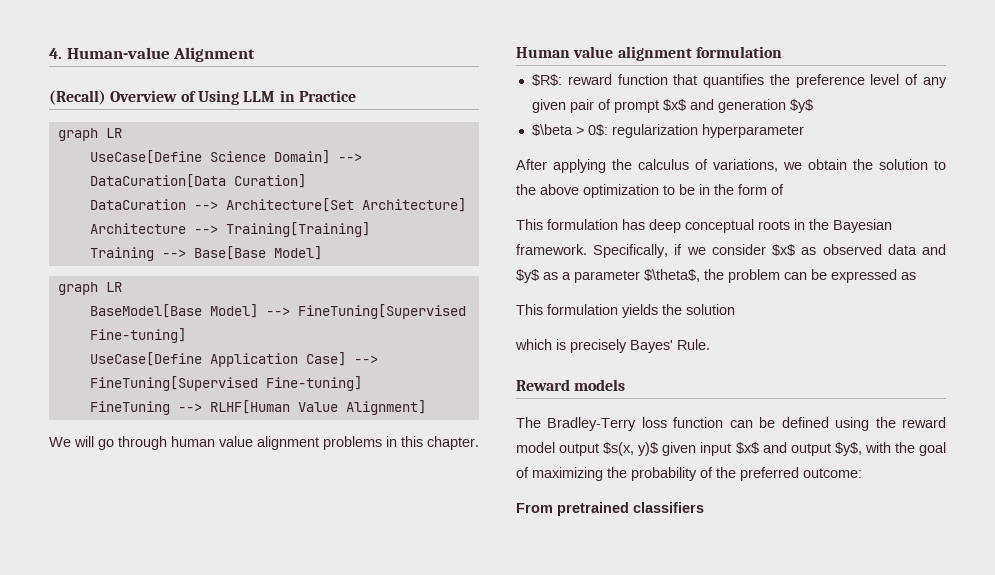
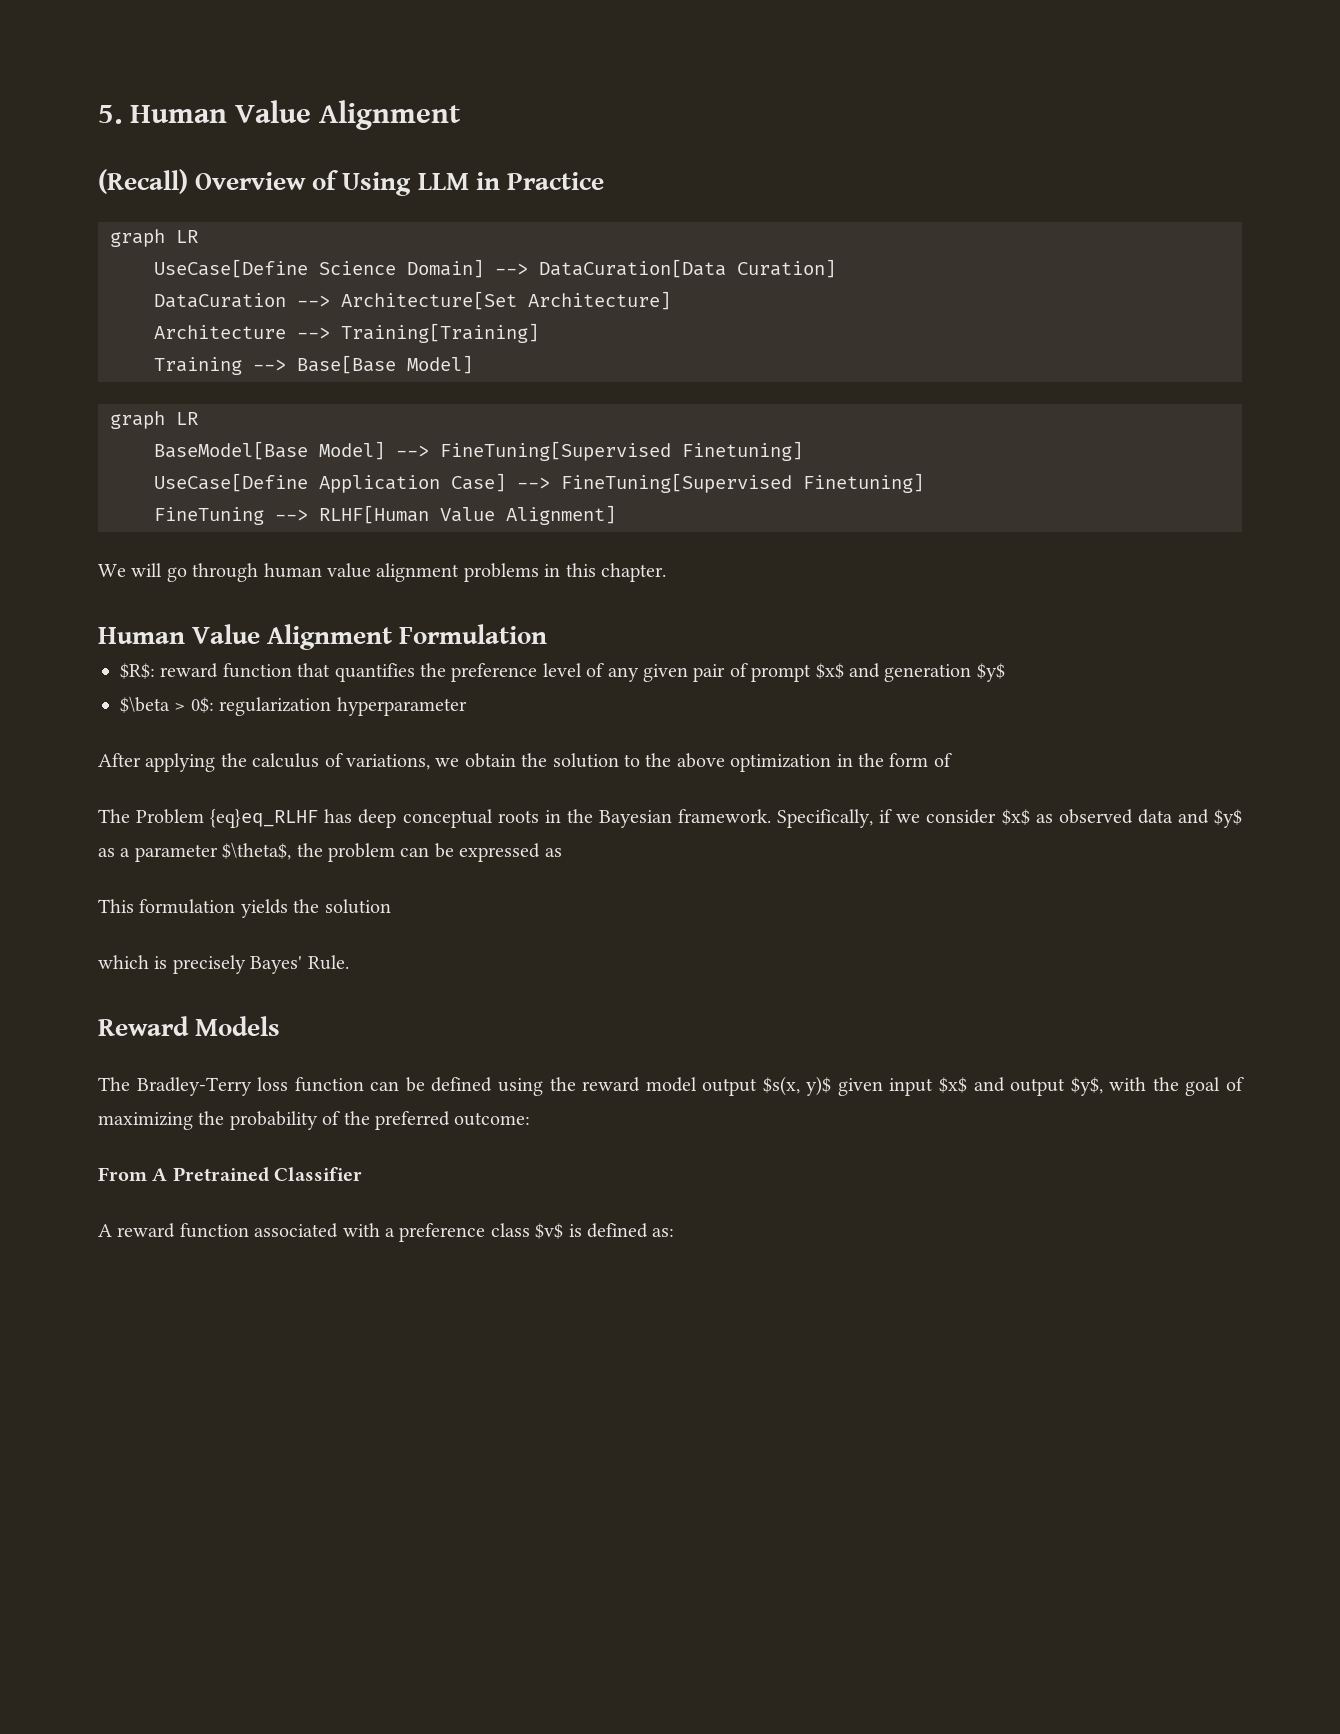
- 4. Human-value Alignment
+ 5. Human Value Alignment
- BaseModel[Base Model] --> FineTuning[Supervised Fine-tuning]
+ BaseModel[Base Model] --> FineTuning[Supervised Finetuning]
- UseCase[Define Application Case] --> FineTuning[Supervised Fine-tuning]
+ UseCase[Define Application Case] --> FineTuning[Supervised Finetuning]
- Human value alignment formulation
+ Human Value Alignment Formulation
- After applying the calculus of variations, we obtain the solution to the above optimization to be in the form of
+ After applying the calculus of variations, we obtain the solution to the above optimization in the form of
- This formulation has deep conceptual roots in the Bayesian framework.
+ The Problem {eq}eq_RLHF has deep conceptual roots in the Bayesian framework.
- Reward models
+ Reward Models
- From pretrained classifiers
+ From A Pretrained Classifier
+ A reward function associated with a preference class $v$ is defined as:

